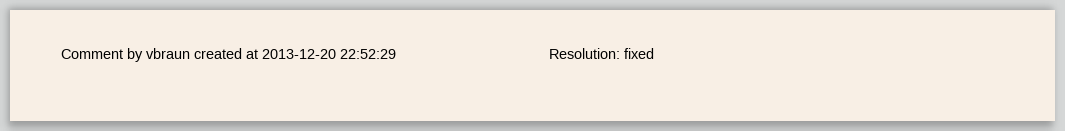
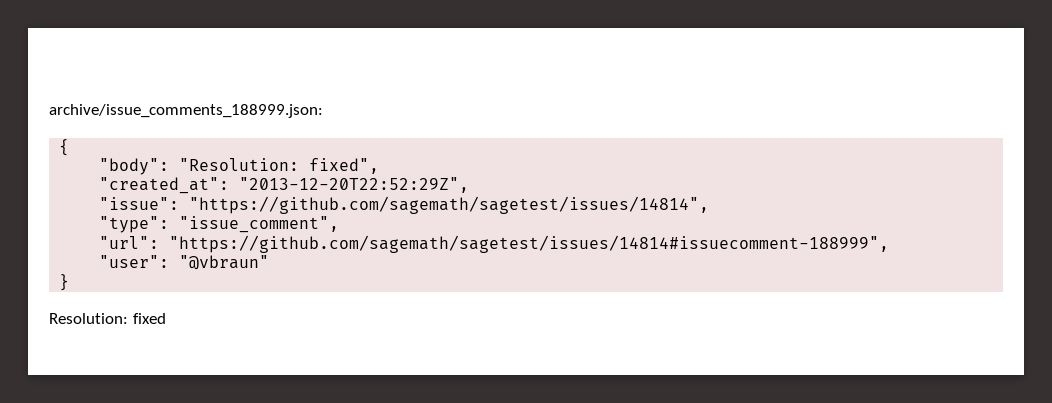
- Comment by vbraun created at 2013-12-20 22:52:29
+ archive/issue_comments_188999.json:
+ {
+ "body": "Resolution: fixed",
+ "created_at": "2013-12-20T22:52:29Z",
+ "issue": "https://github.com/sagemath/sagetest/issues/14814",
+ "type": "issue_comment",
+ "url": "https://github.com/sagemath/sagetest/issues/14814#issuecomment-188999",
+ "user": "@vbraun"
+ }

